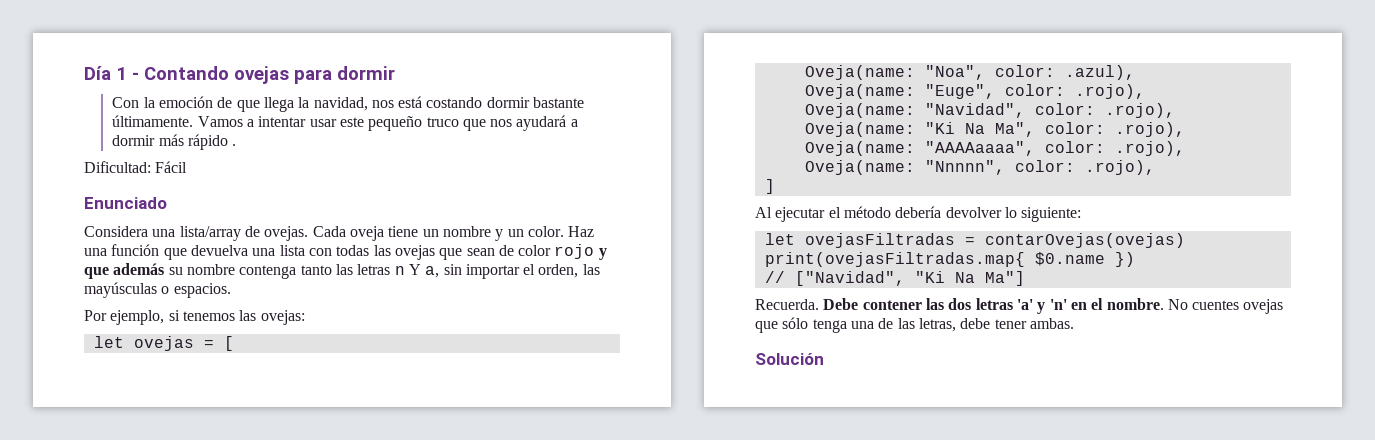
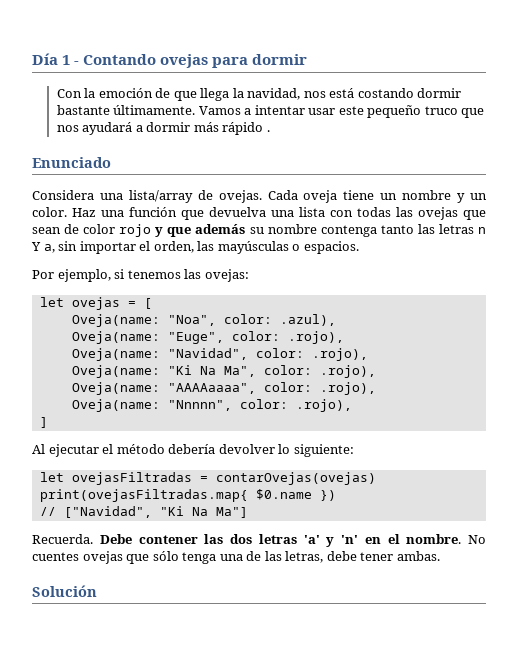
- Dificultad: Fácil

